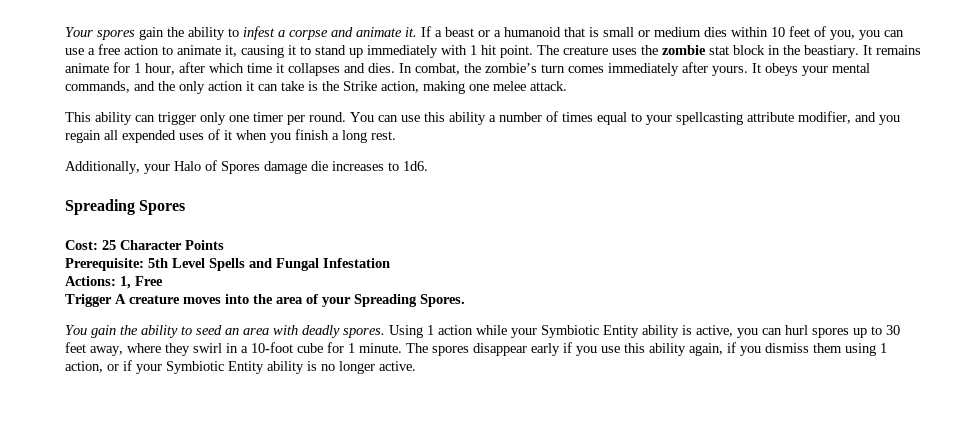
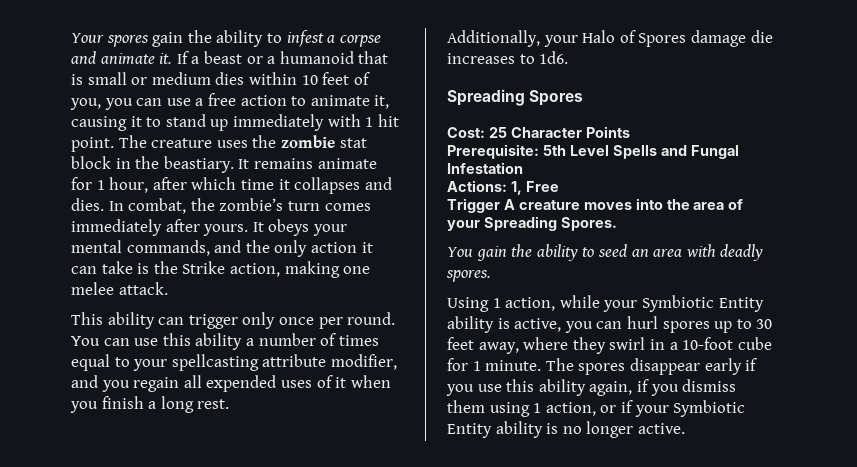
- This ability can trigger only one timer per round.
+ This ability can trigger only once per round.
- You gain the ability to seed an area with deadly spores. Using 1 action while your Symbiotic Entity ability is active, you can hurl spores up to 30 feet away, where they swirl in a 10-foot cube for 1 minute.
+ You gain the ability to seed an area with deadly spores.
+ Using 1 action, while your Symbiotic Entity ability is active, you can hurl spores up to 30 feet away, where they swirl in a 10-foot cube for 1 minute.

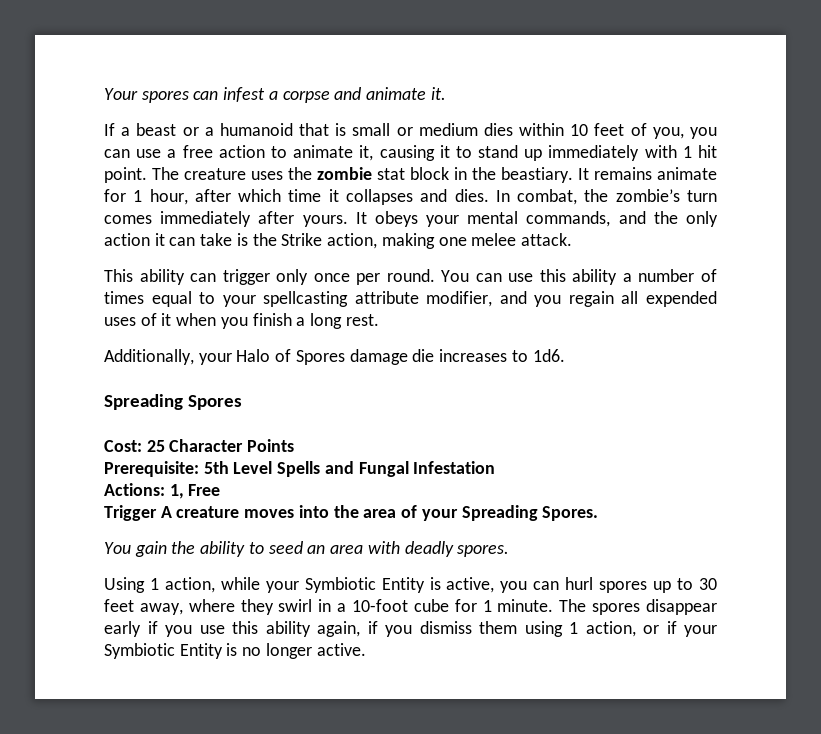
- Your spores gain the ability to infest a corpse and animate it. If a beast or a humanoid that is small or medium dies within 10 feet of you, you can use a free action to animate it, causing it to stand up immediately with 1 hit point.
+ Your spores can infest a corpse and animate it.
+ If a beast or a humanoid that is small or medium dies within 10 feet of you, you can use a free action to animate it, causing it to stand up immediately with 1 hit point.
- Using 1 action, while your Symbiotic Entity ability is active, you can hurl spores up to 30 feet away, where they swirl in a 10-foot cube for 1 minute.
+ Using 1 action, while your Symbiotic Entity is active, you can hurl spores up to 30 feet away, where they swirl in a 10-foot cube for 1 minute.
- The spores disappear early if you use this ability again, if you dismiss them using 1 action, or if your Symbiotic Entity ability is no longer active.
+ The spores disappear early if you use this ability again, if you dismiss them using 1 action, or if your Symbiotic Entity is no longer active.

